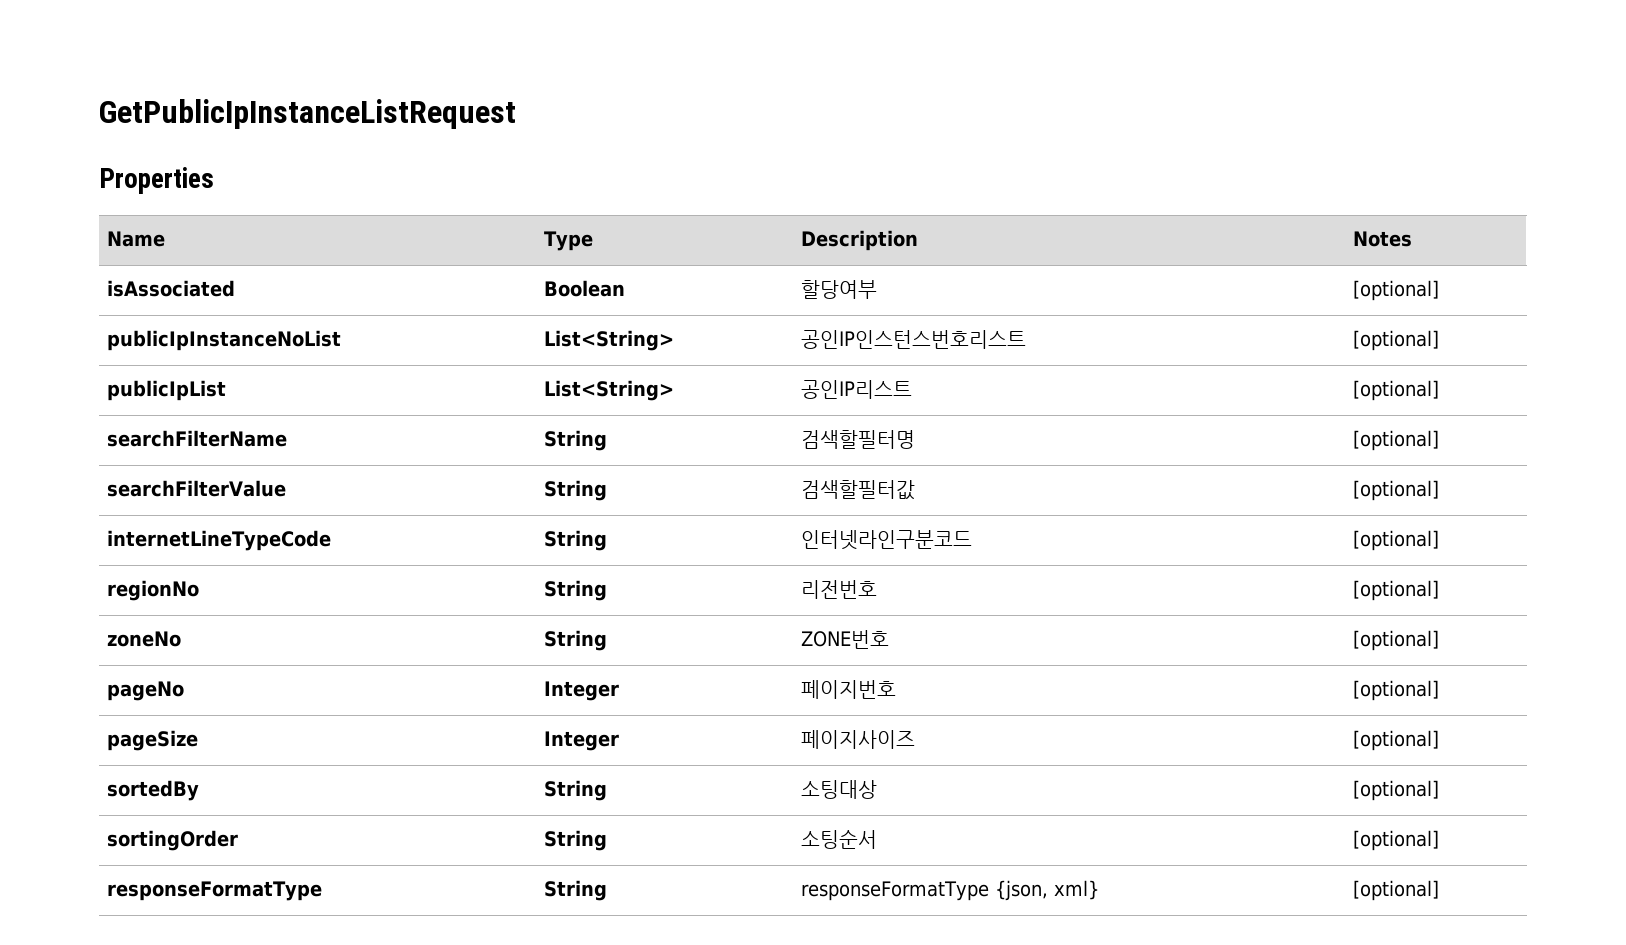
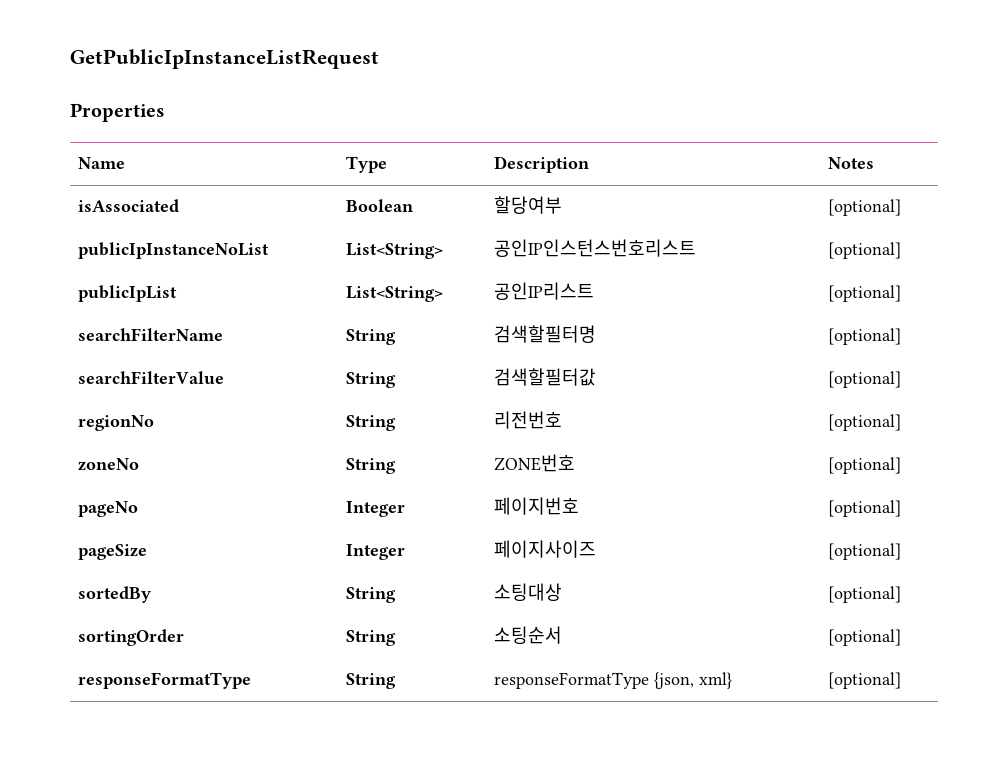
- internetLineTypeCode | String | 인터넷라인구분코드 | [optional]

